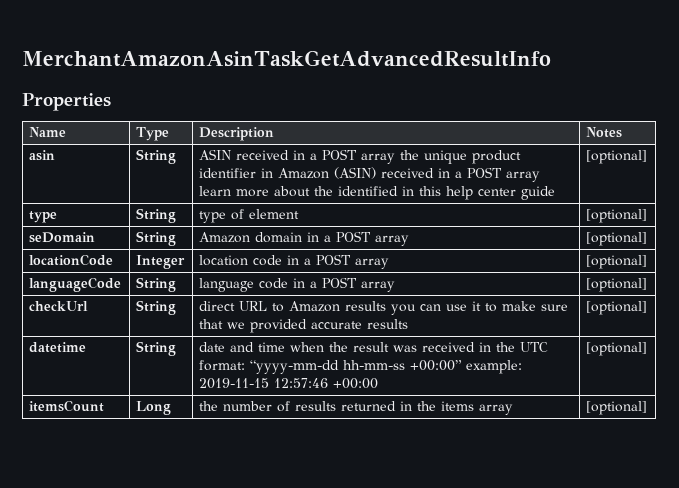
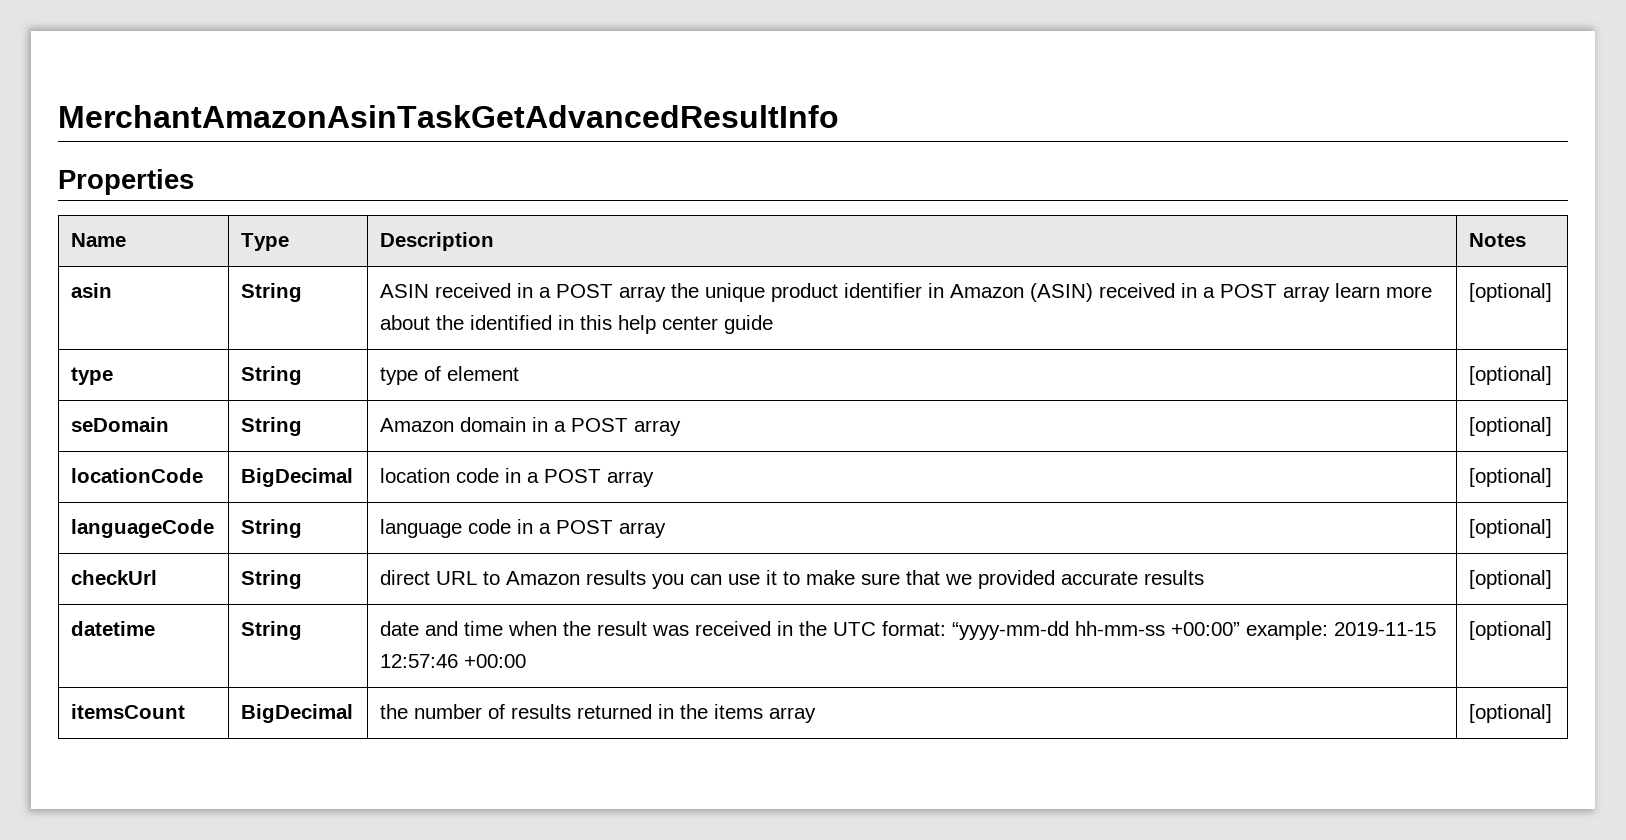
- locationCode | Integer | location code in a POST array | [optional]
+ locationCode | BigDecimal | location code in a POST array | [optional]
- itemsCount | Long | the number of results returned in the items array | [optional]
+ itemsCount | BigDecimal | the number of results returned in the items array | [optional]

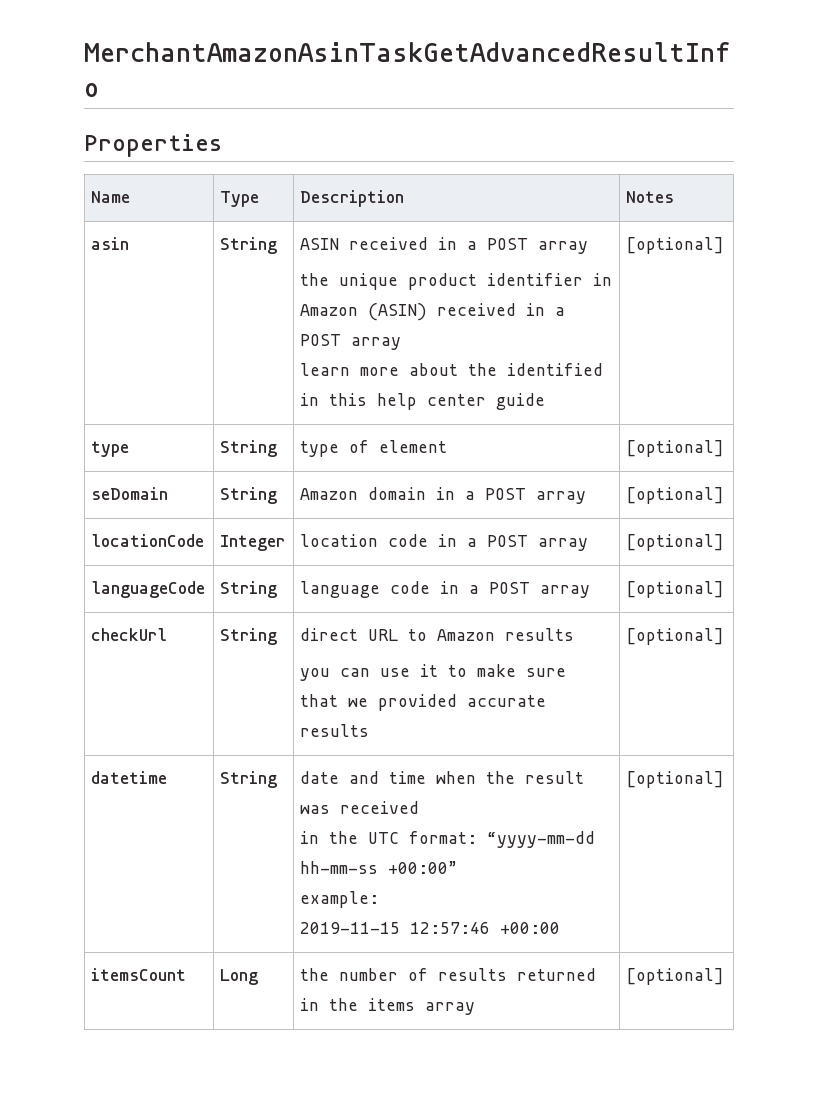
- asin | String | ASIN received in a POST array the unique product identifier in Amazon (ASIN) received in a POST array learn more about the identified in this help center guide | [optional]
+ asin | String | ASIN received in a POST array
+ the unique product identifier in Amazon (ASIN) received in a POST array
+ learn more about the identified in this help center guide | [optional]
- locationCode | BigDecimal | location code in a POST array | [optional]
+ locationCode | Integer | location code in a POST array | [optional]
- checkUrl | String | direct URL to Amazon results you can use it to make sure that we provided accurate results | [optional]
+ checkUrl | String | direct URL to Amazon results
+ you can use it to make sure that we provided accurate results | [optional]
- datetime | String | date and time when the result was received in the UTC format: “yyyy-mm-dd hh-mm-ss +00:00” example: 2019-11-15 12:57:46 +00:00 | [optional]
+ datetime | String | date and time when the result was received
+ in the UTC format: “yyyy-mm-dd hh-mm-ss +00:00”
+ example:
+ 2019-11-15 12:57:46 +00:00 | [optional]
- itemsCount | BigDecimal | the number of results returned in the items array | [optional]
+ itemsCount | Long | the number of results returned in the items array | [optional]

